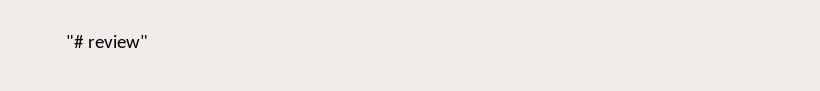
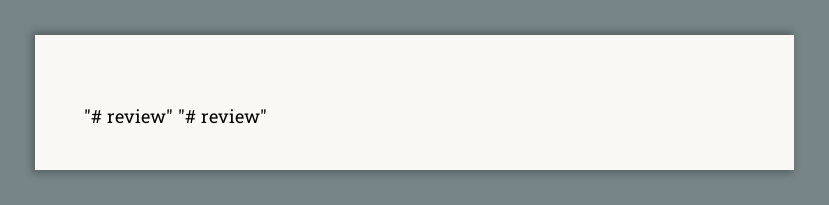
- "# review"
+ "# review" "# review"

